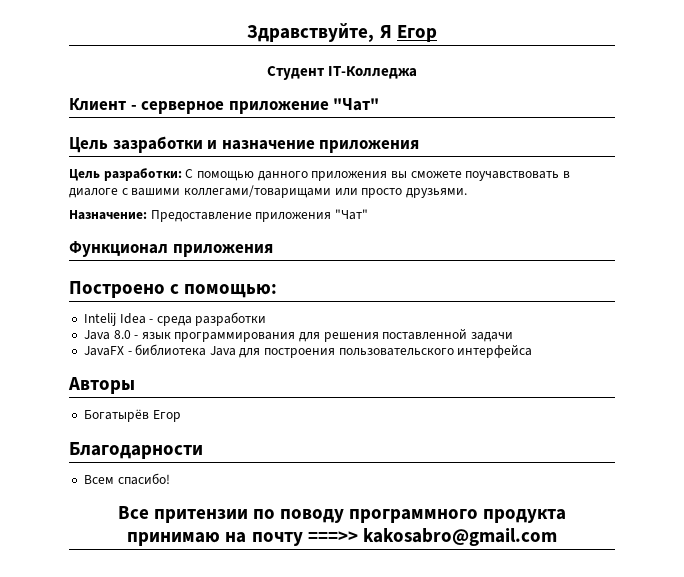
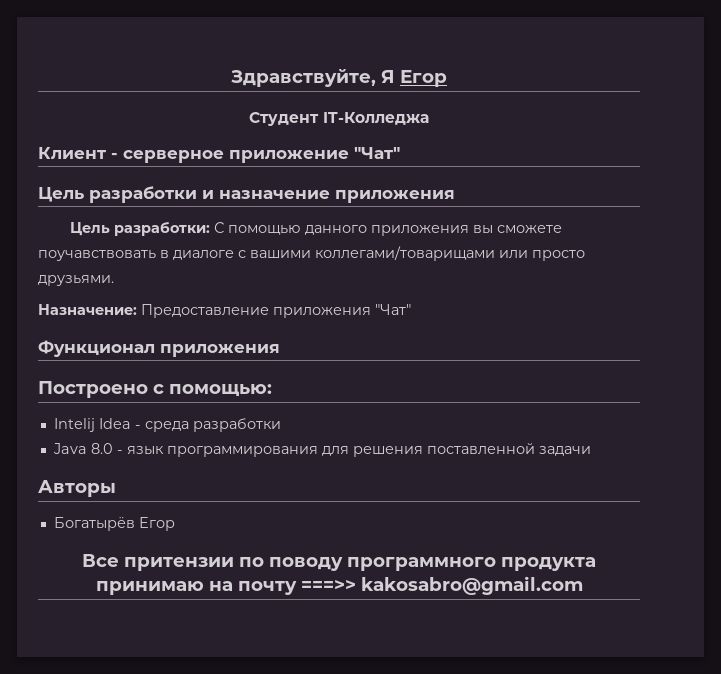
- Цель зазработки и назначение приложения
+ Цель разработки и назначение приложения
- JavaFX - библиотека Java для построения пользовательского интерфейса
- Благодарности
- Всем спасибо!

